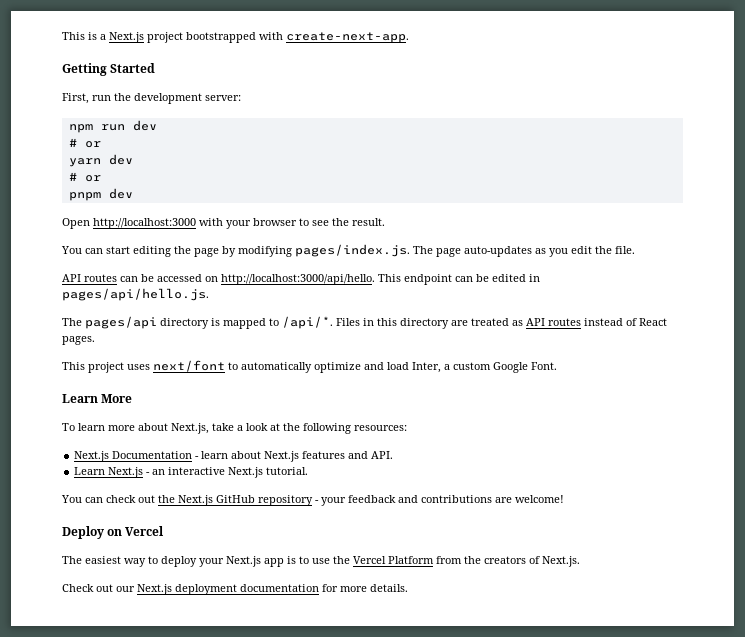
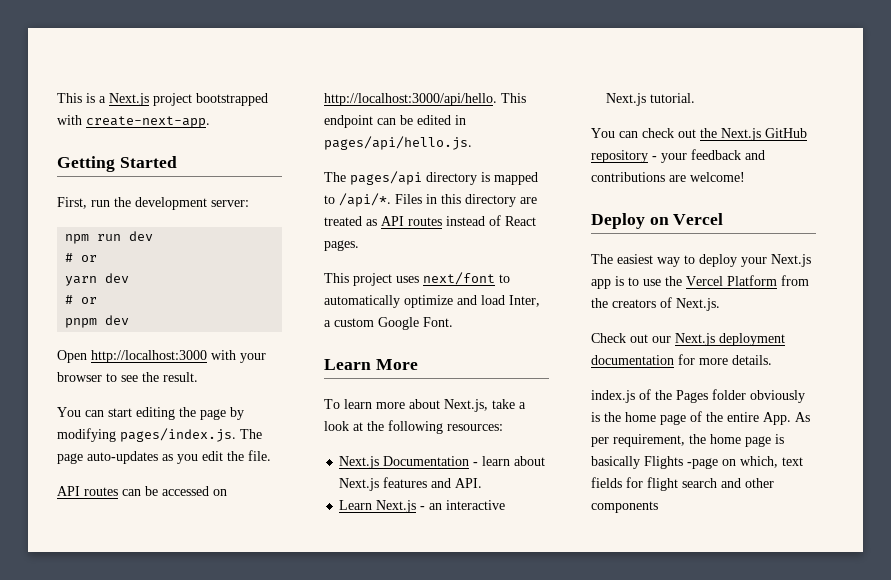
+ index.js of the Pages folder obviously is the home page of the entire App. As per requirement, the home page is basically Flights -page on which, text fields for flight search and other components

